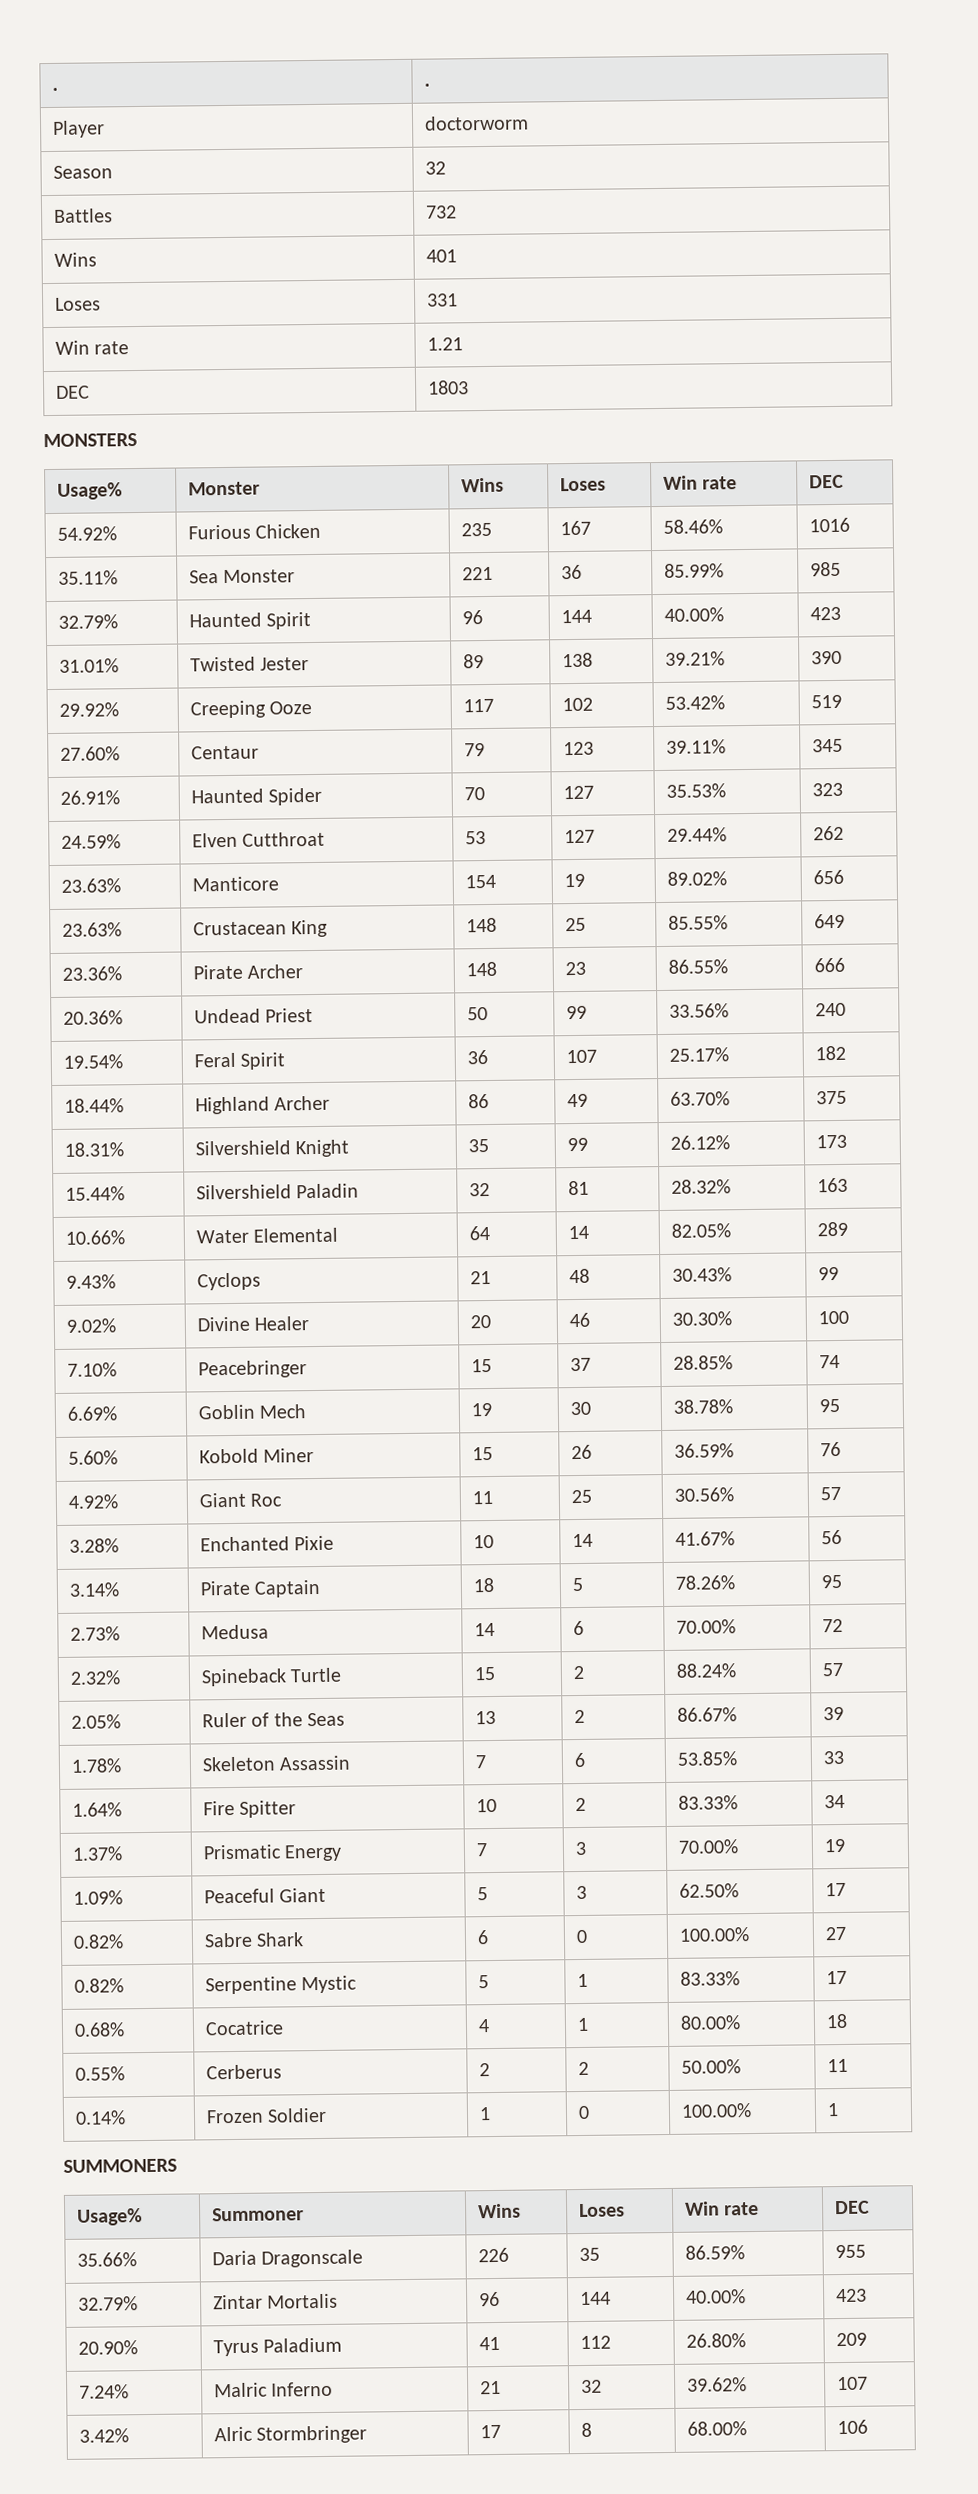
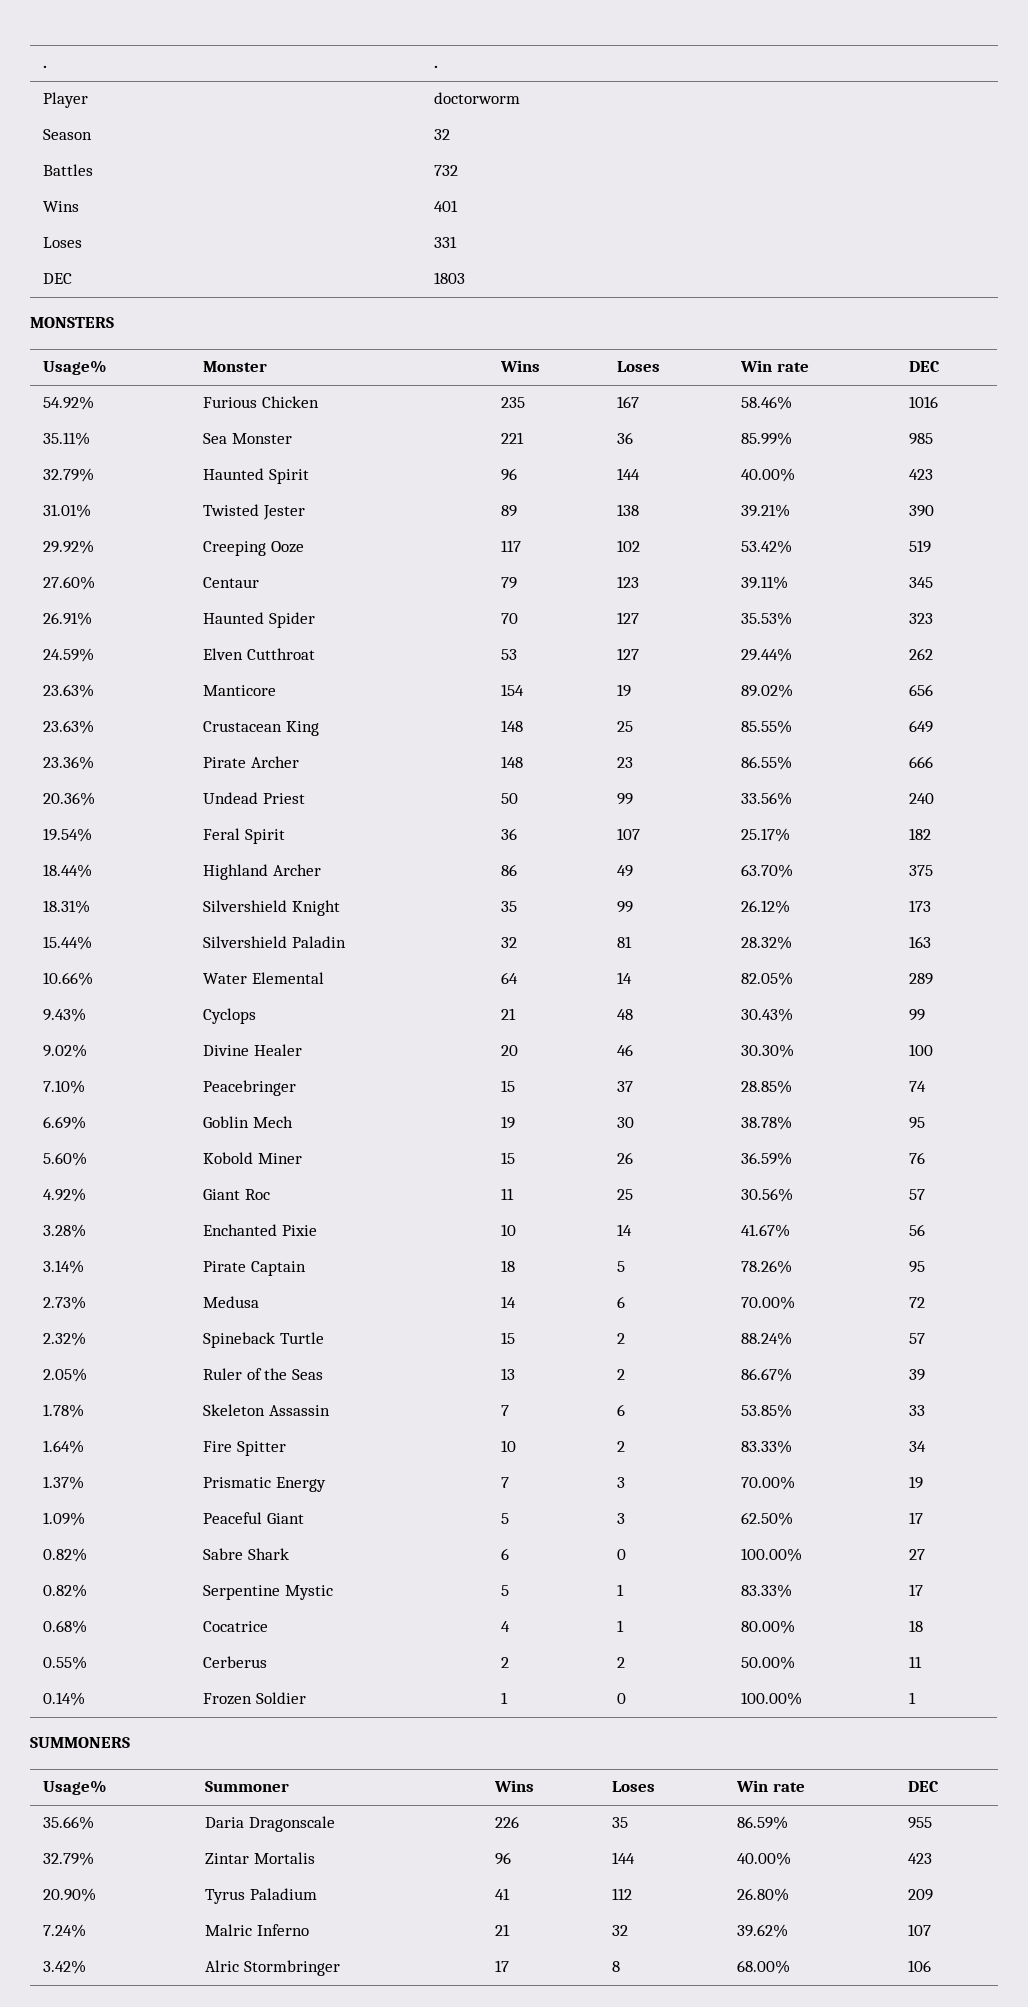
- Win rate | 1.21

